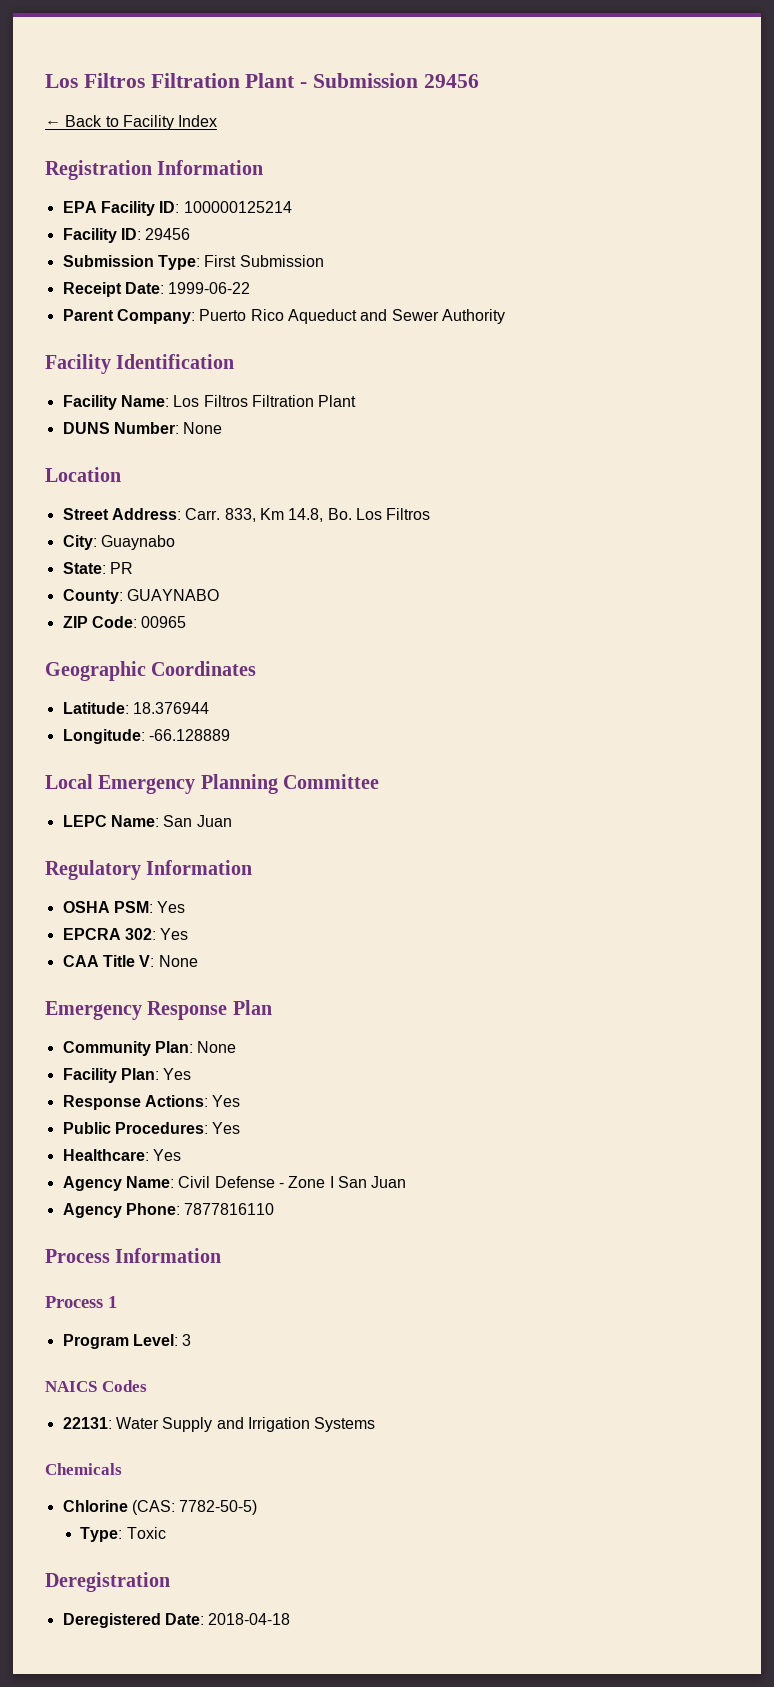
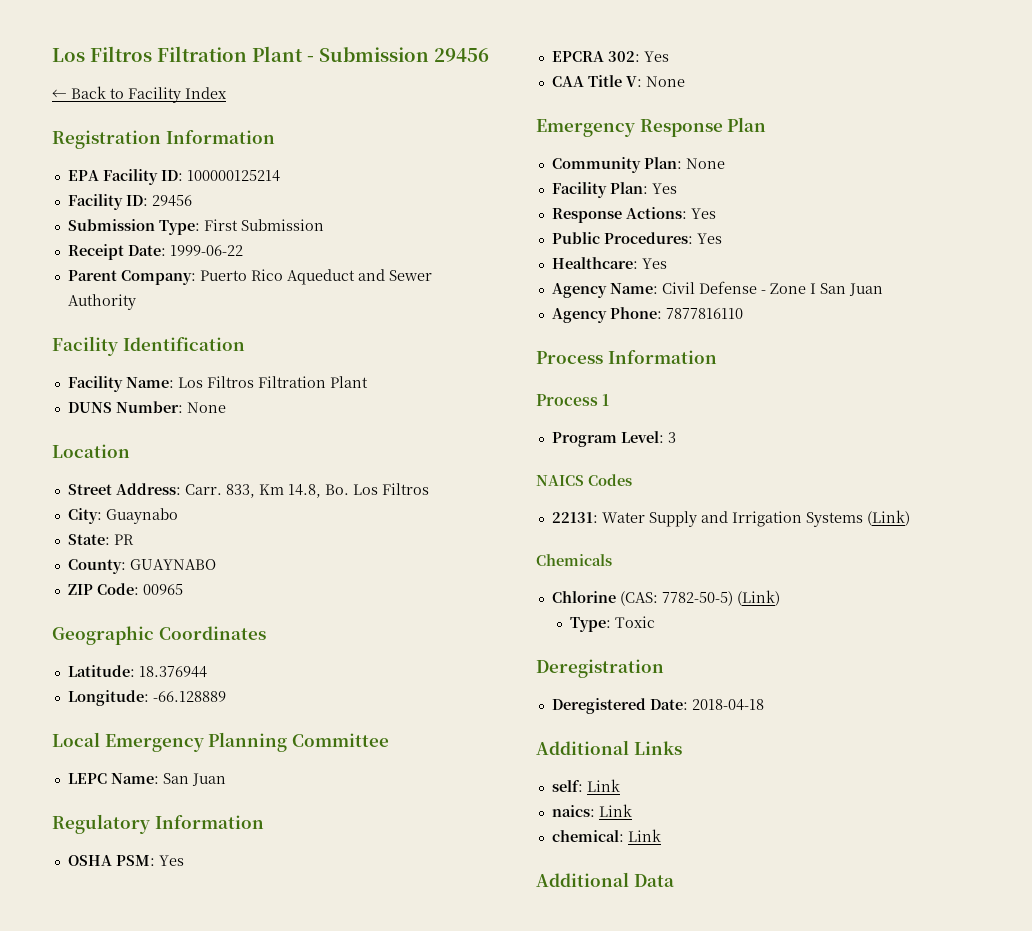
- 22131: Water Supply and Irrigation Systems
+ 22131: Water Supply and Irrigation Systems (Link)
- Chlorine (CAS: 7782-50-5)
+ Chlorine (CAS: 7782-50-5) (Link)
+ Additional Links
+ self: Link
+ naics: Link
+ chemical: Link
+ Additional Data

